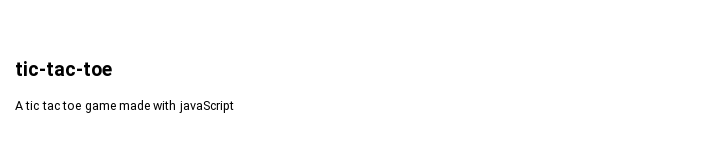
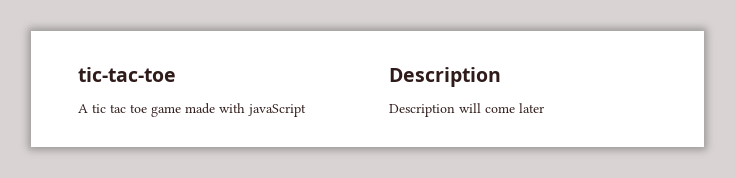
  A tic tac toe game made with javaScript
+ Description
+ Description will come later

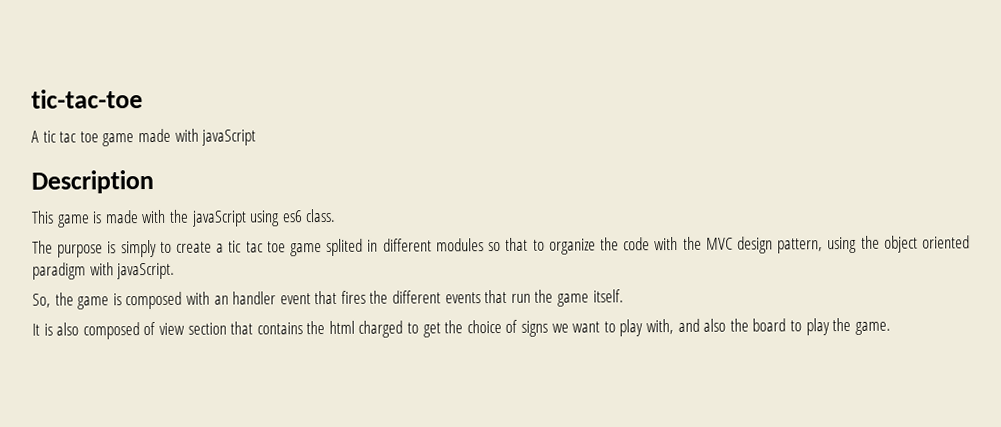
- Description will come later
+ This game is made with the javaScript using es6 class.
+ The purpose is simply to create a tic tac toe game splited in different modules so that to organize the code with the MVC design pattern, using the object oriented paradigm with javaScript.
+ So, the game is composed with an handler event that fires the different events that run the game itself.
+ It is also composed of view section that contains the html charged to get the choice of signs we want to play with, and also the board to play the game.

